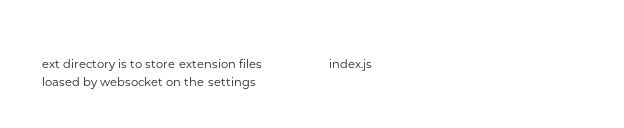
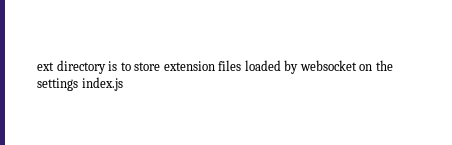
- ext directory is to store extension files loased by websocket on the settings index.js
+ ext directory is to store extension files loaded by websocket on the settings index.js

